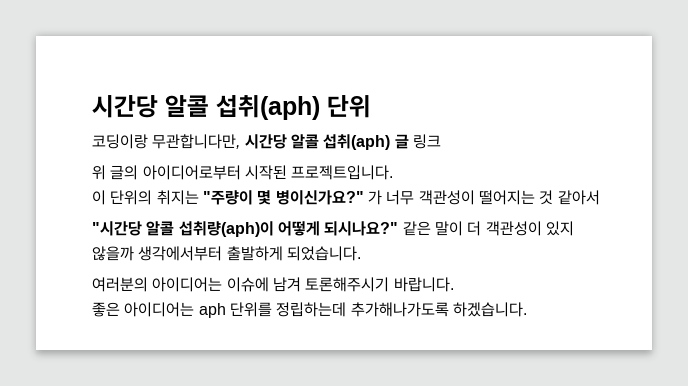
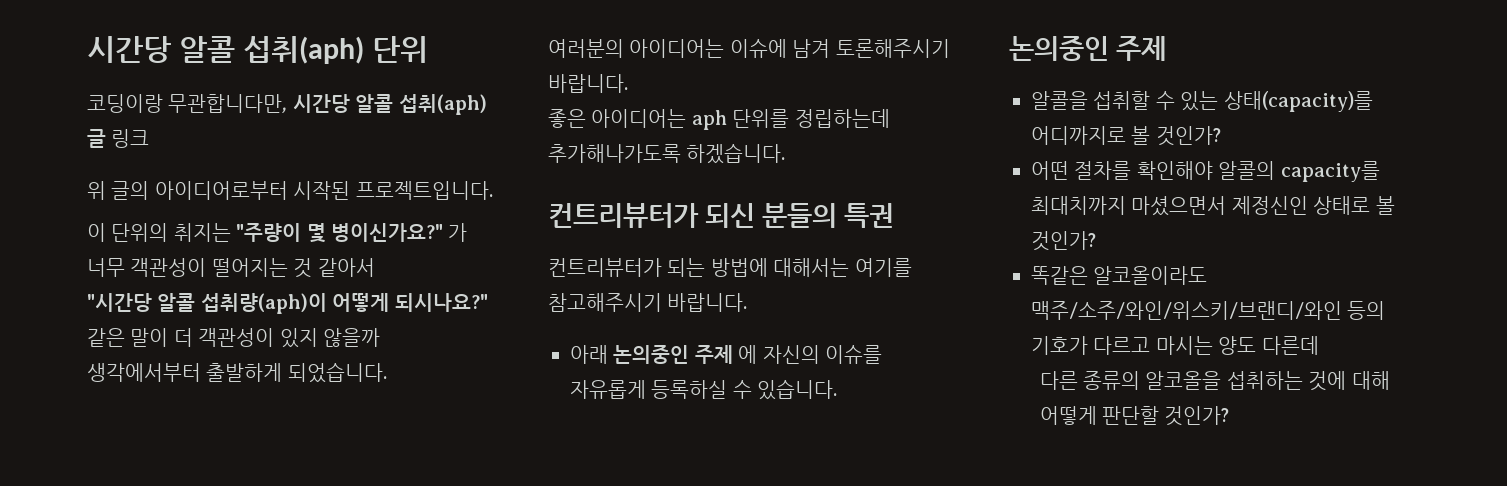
+ 컨트리뷰터가 되신 분들의 특권
+ 컨트리뷰터가 되는 방법에 대해서는 여기를 참고해주시기 바랍니다.
+ 아래 논의중인 주제 에 자신의 이슈를 자유롭게 등록하실 수 있습니다.
+ 논의중인 주제
+ 알콜을 섭취할 수 있는 상태(capacity)를 어디까지로 볼 것인가?
+ 어떤 절차를 확인해야 알콜의 capacity를 최대치까지 마셨으면서 제정신인 상태로 볼 것인가?
+ 똑같은 알코올이라도 맥주/소주/와인/위스키/브랜디/와인 등의 기호가 다르고 마시는 양도 다른데
+ 다른 종류의 알코올을 섭취하는 것에 대해 어떻게 판단할 것인가?

